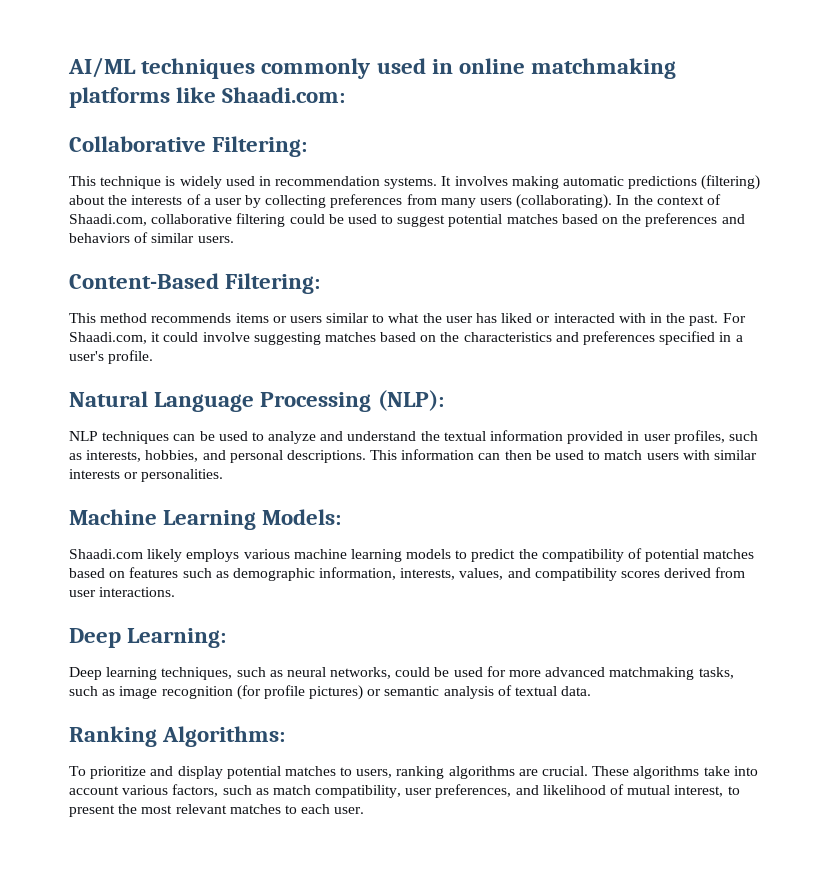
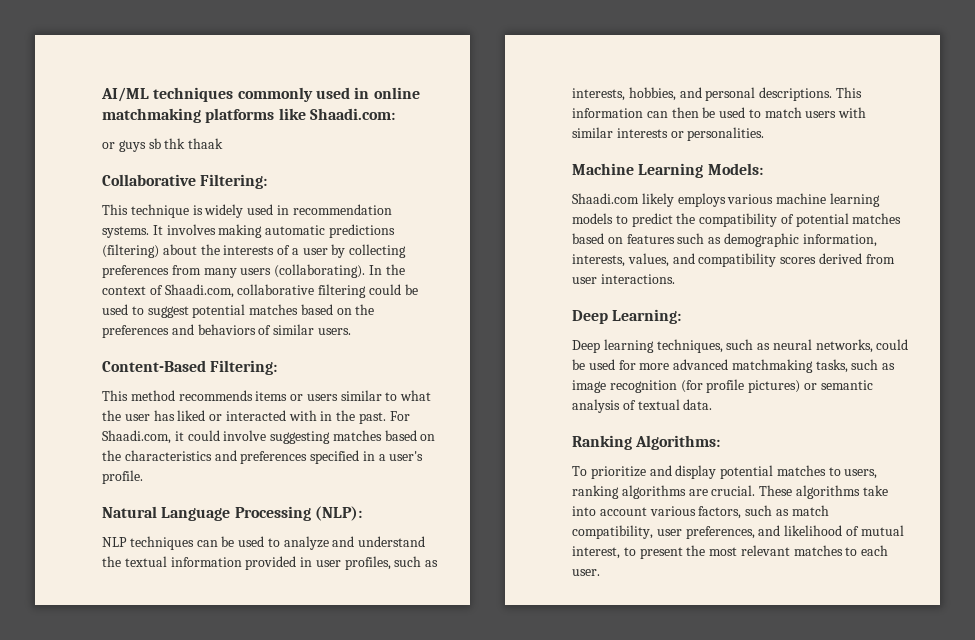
+ or guys sb thk thaak

